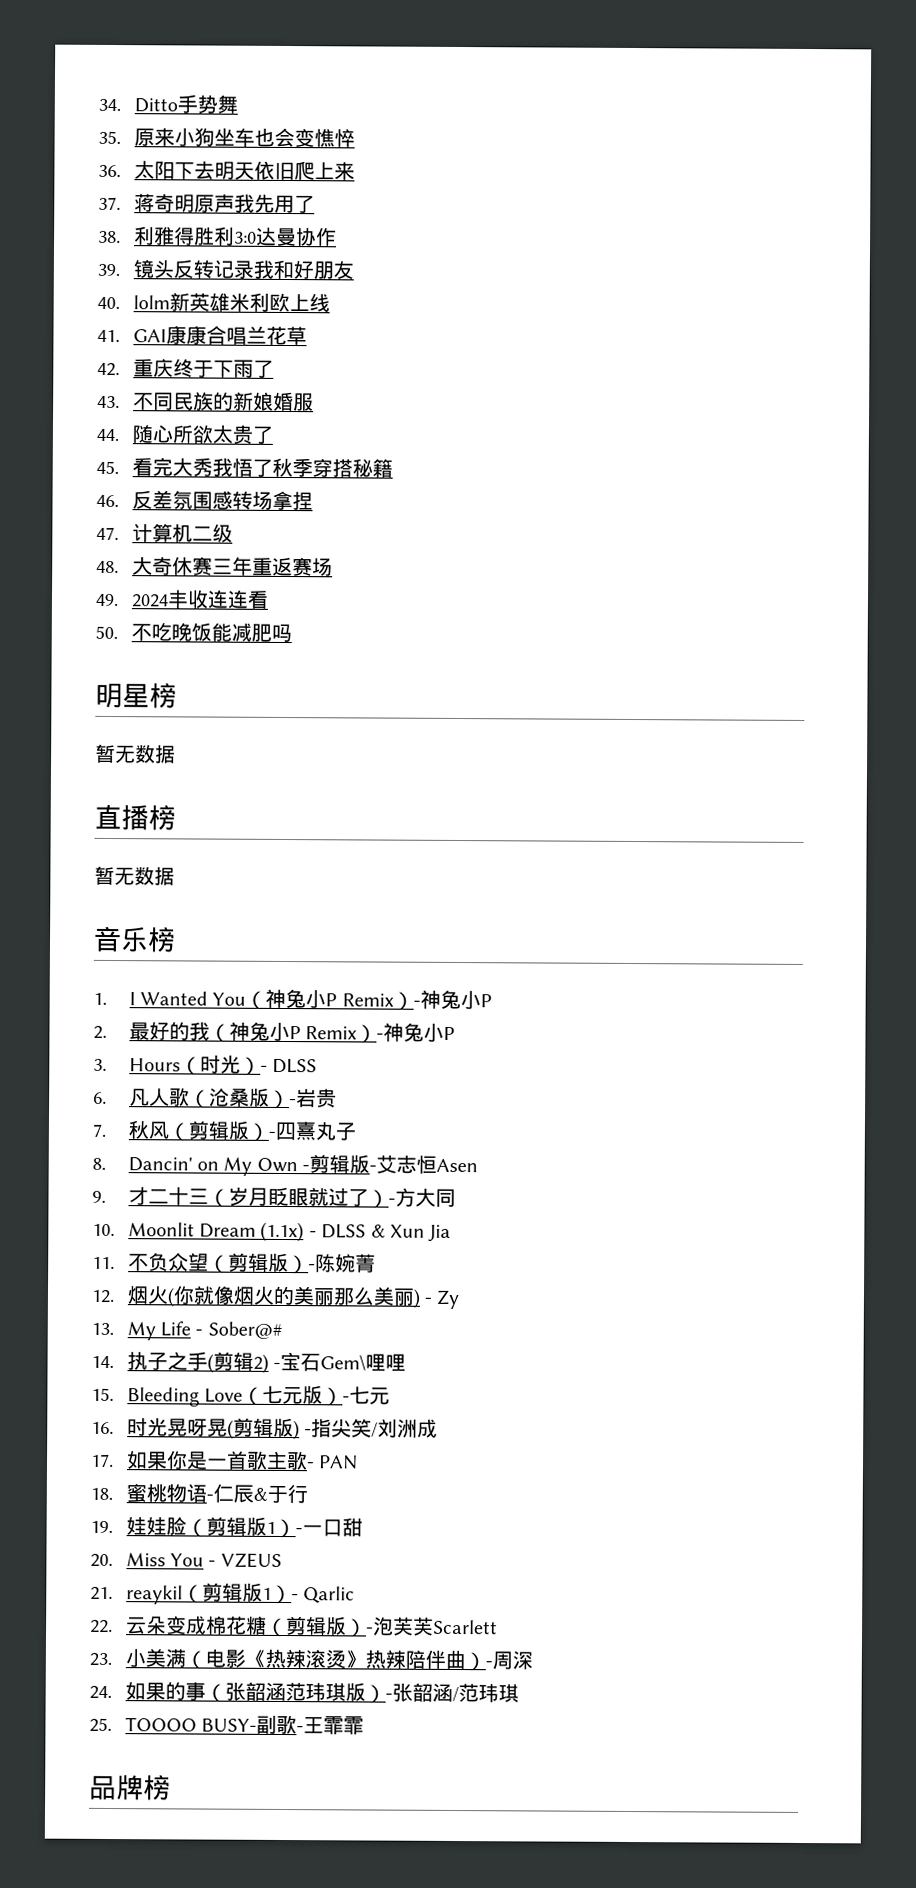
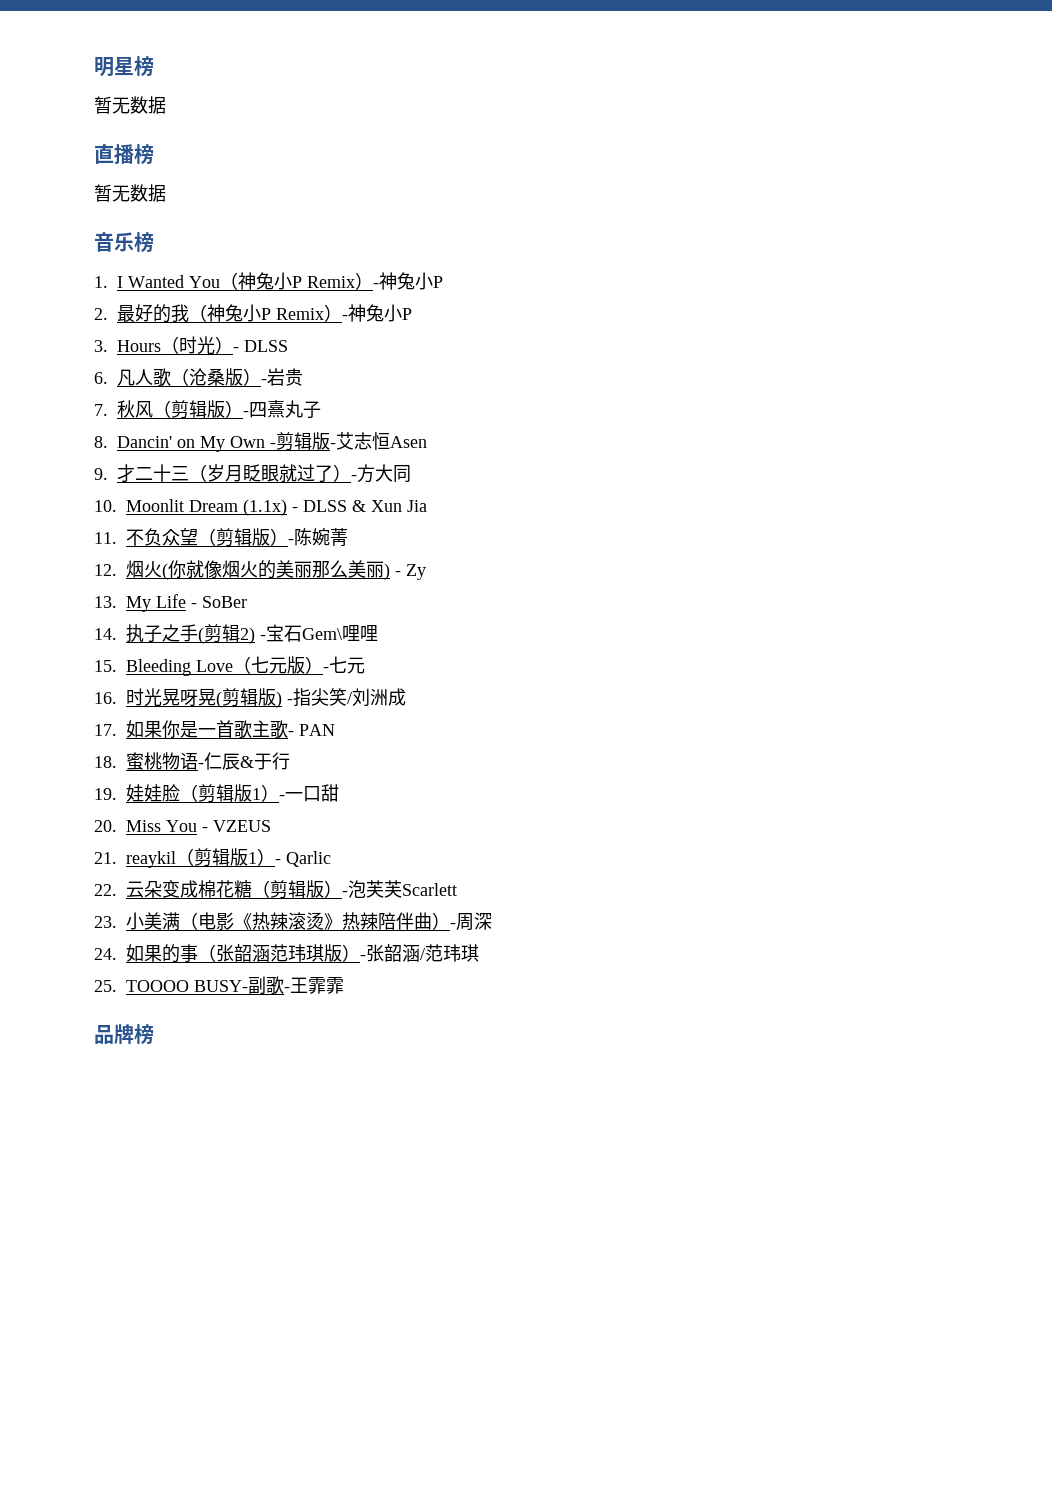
- 34. Ditto手势舞
- 35.原来小狗坐车也会变憔悴
- 36.太阳下去明天依旧爬上来
- 37.蒋奇明原声我先用了
- 38.利雅得胜利3:0达曼协作
- 39.镜头反转记录我和好朋友
- 40. lolm新英雄米利欧上线
- 41. GAI康康合唱兰花草
- 42.重庆终于下雨了
- 43.不同民族的新娘婚服
- 44.随心所欲太贵了
- 45.看完大秀我悟了秋季穿搭秘籍
- 46.反差氛围感转场拿捏
- 47.计算机二级
- 48.大奇休赛三年重返赛场
- 49. 2024丰收连连看
- 50.不吃晚饭能减肥吗
- 13. My Life - Sober@#
+ 13. My Life - SoBer

